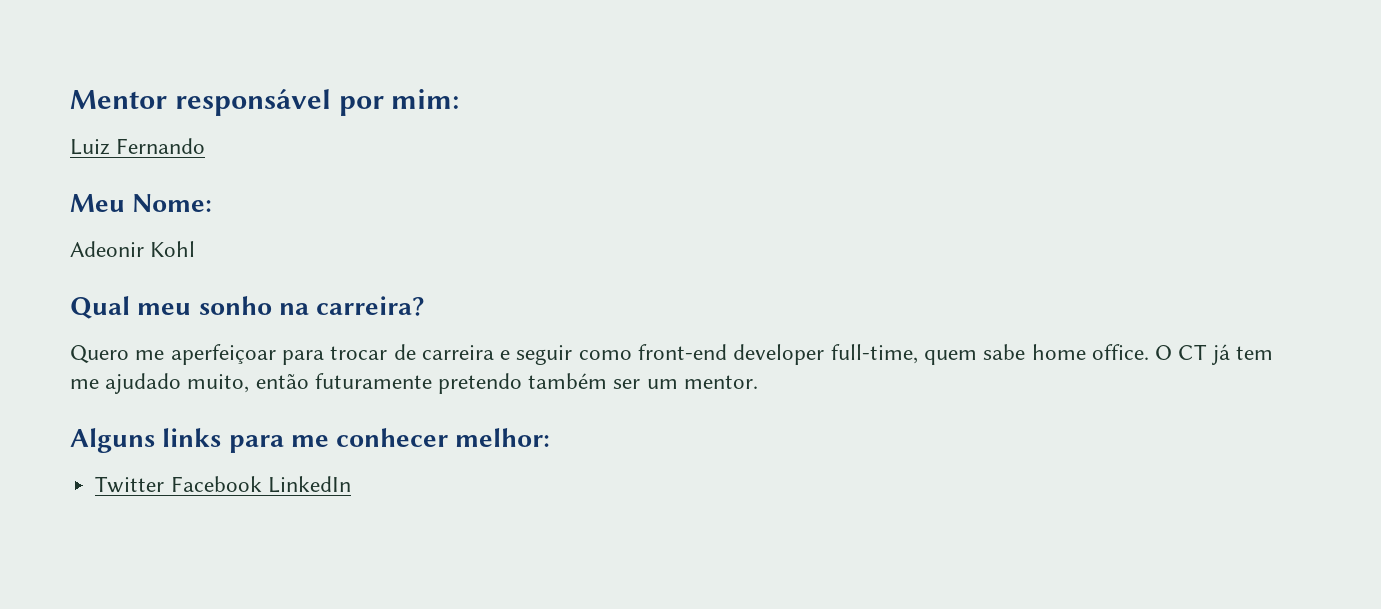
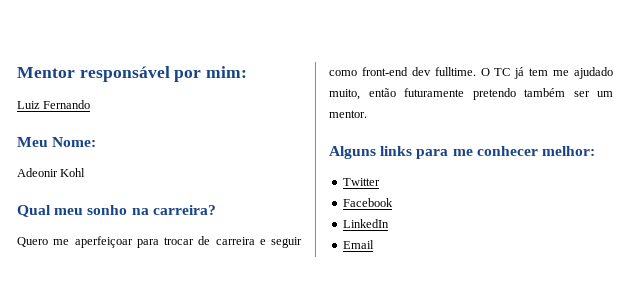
- Quero me aperfeiçoar para trocar de carreira e seguir como front-end developer full-time, quem sabe home office. O CT já tem me ajudado muito, então futuramente pretendo também ser um mentor.
+ Quero me aperfeiçoar para trocar de carreira e seguir como front-end dev fulltime. O TC já tem me ajudado muito, então futuramente pretendo também ser um mentor.
- Twitter Facebook LinkedIn
+ Twitter
+ Facebook
+ LinkedIn
+ Email

